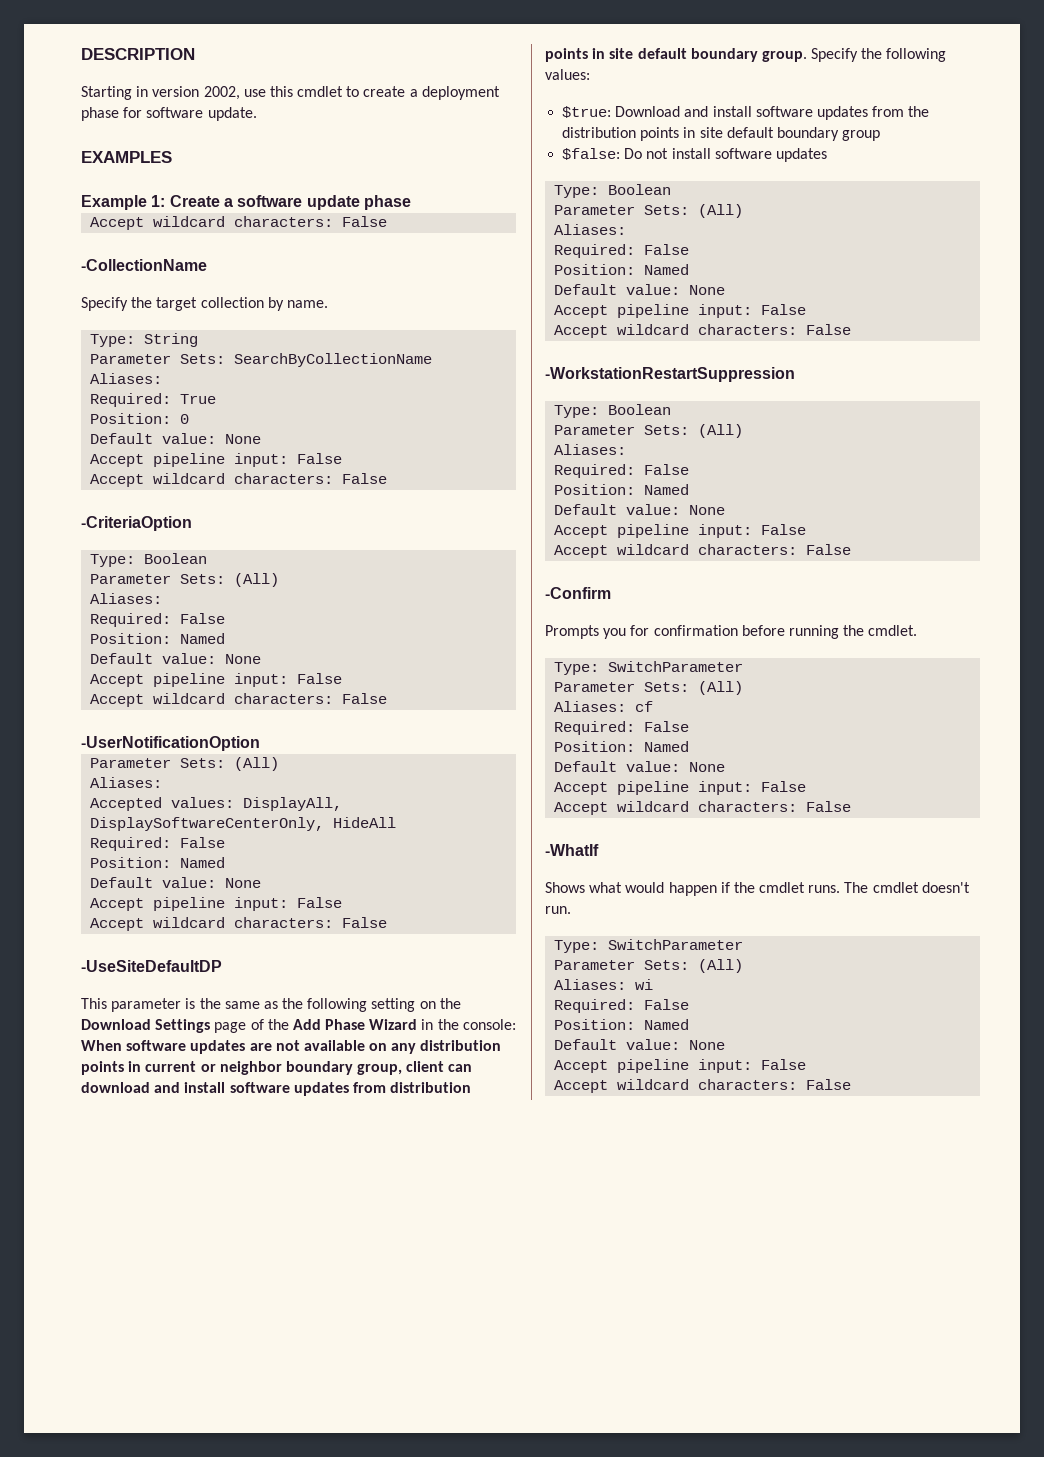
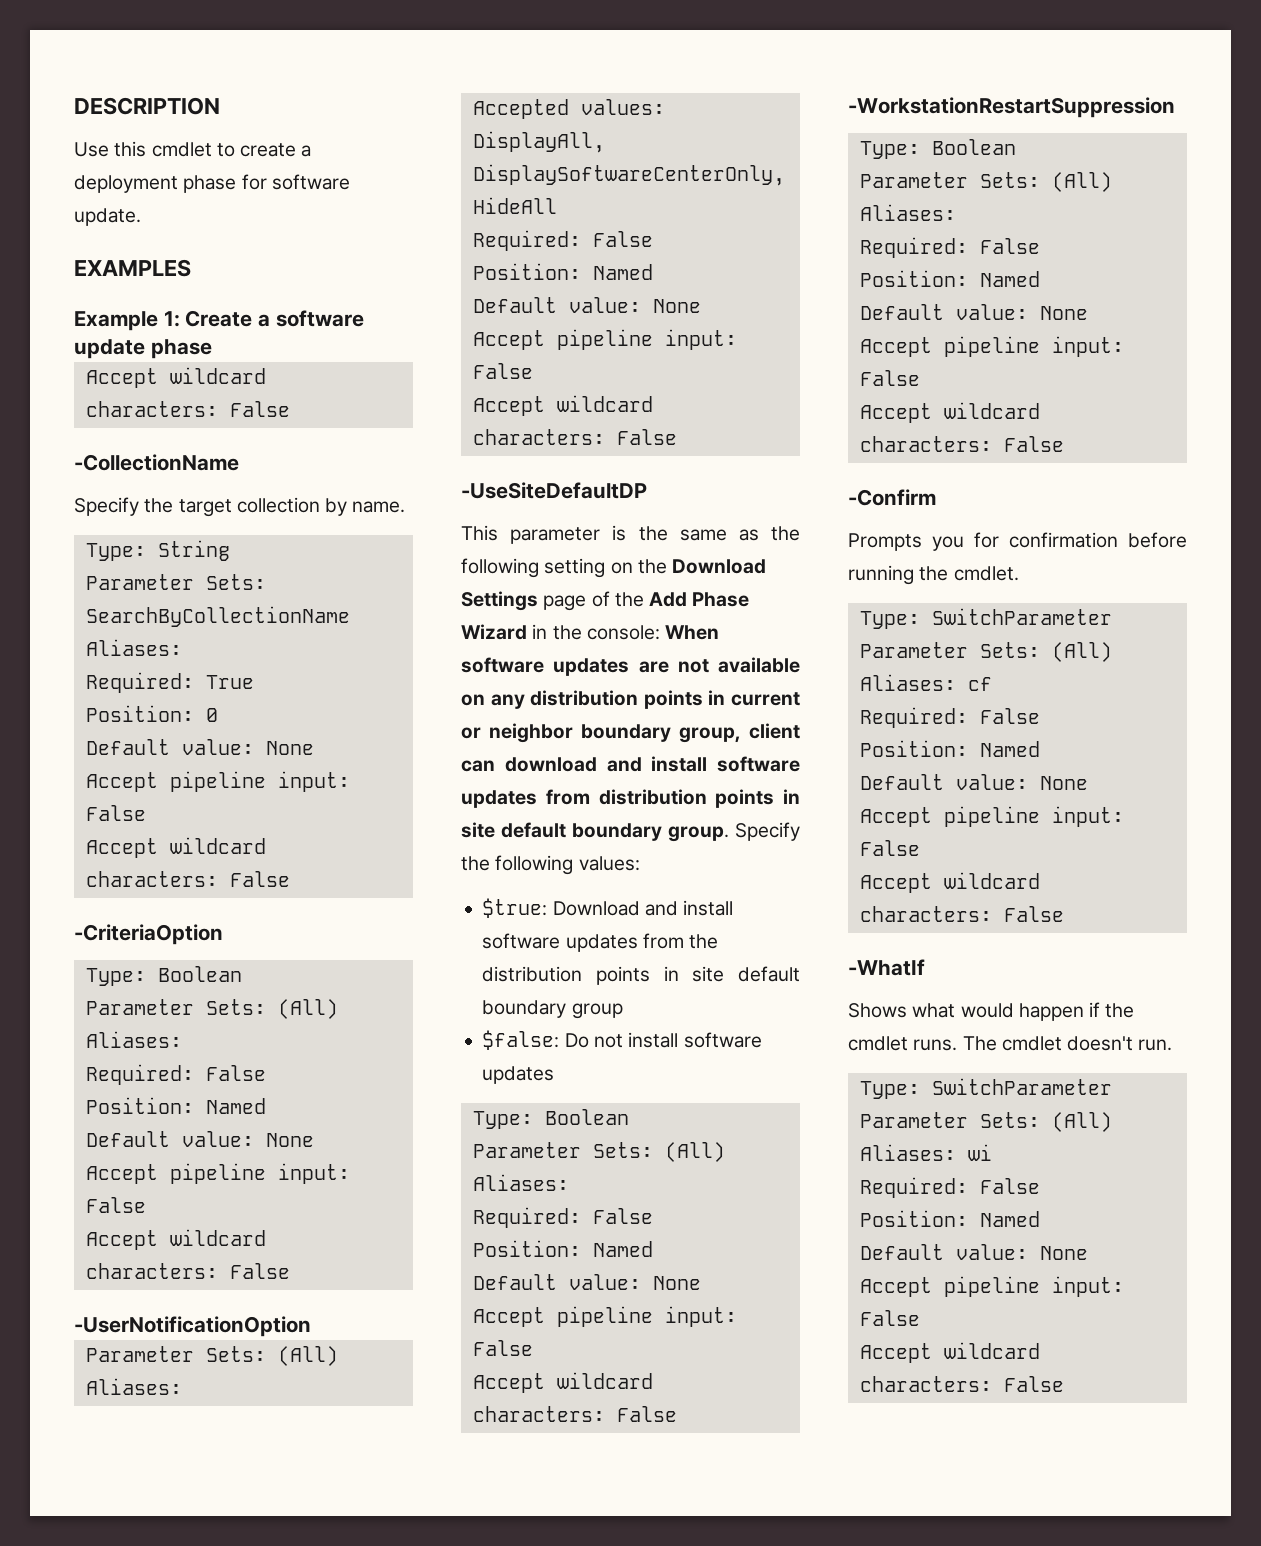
- Starting in version 2002, use this cmdlet to create a deployment phase for software update.
+ Use this cmdlet to create a deployment phase for software update.

